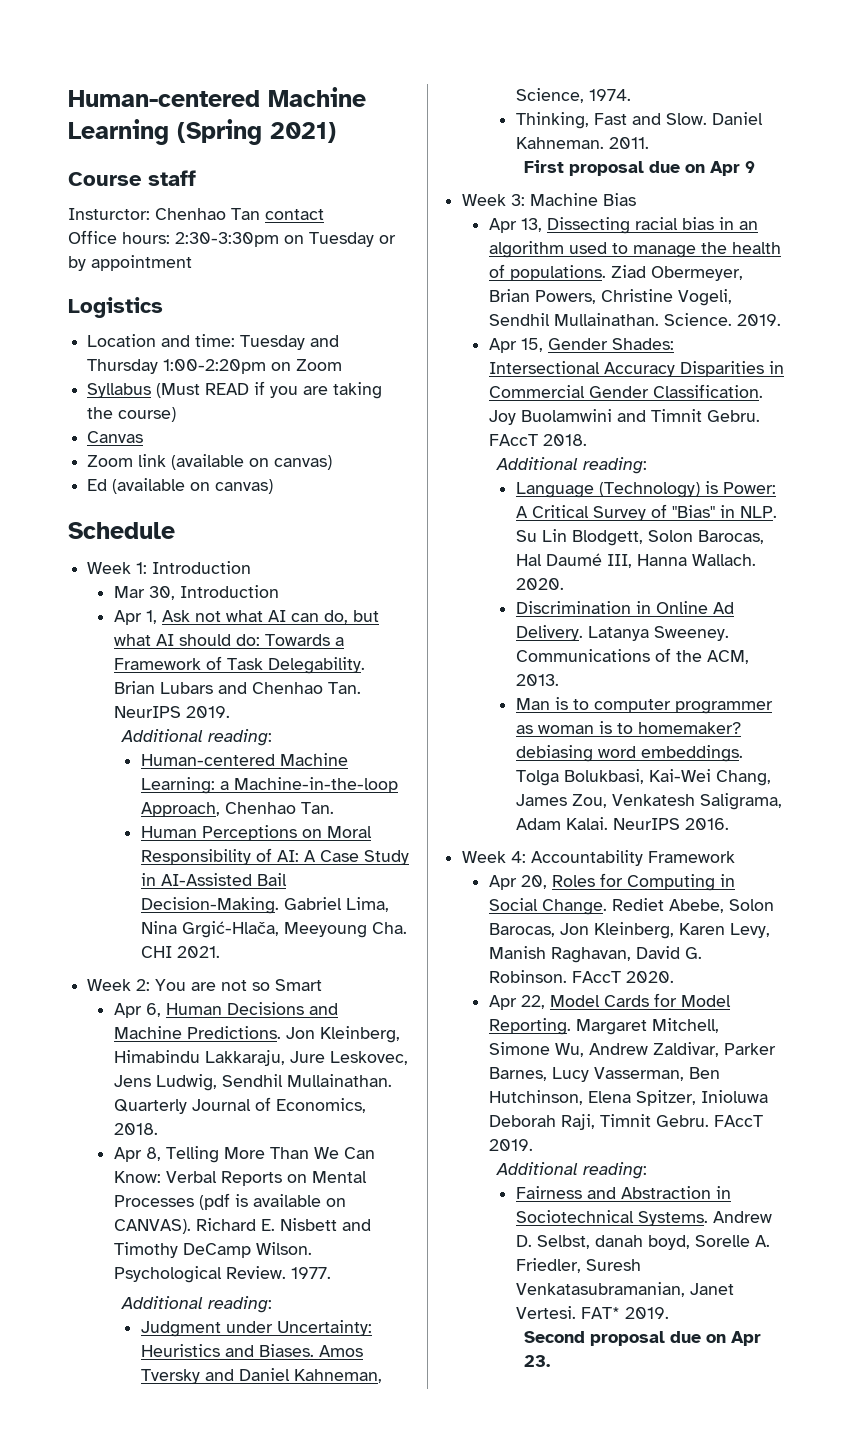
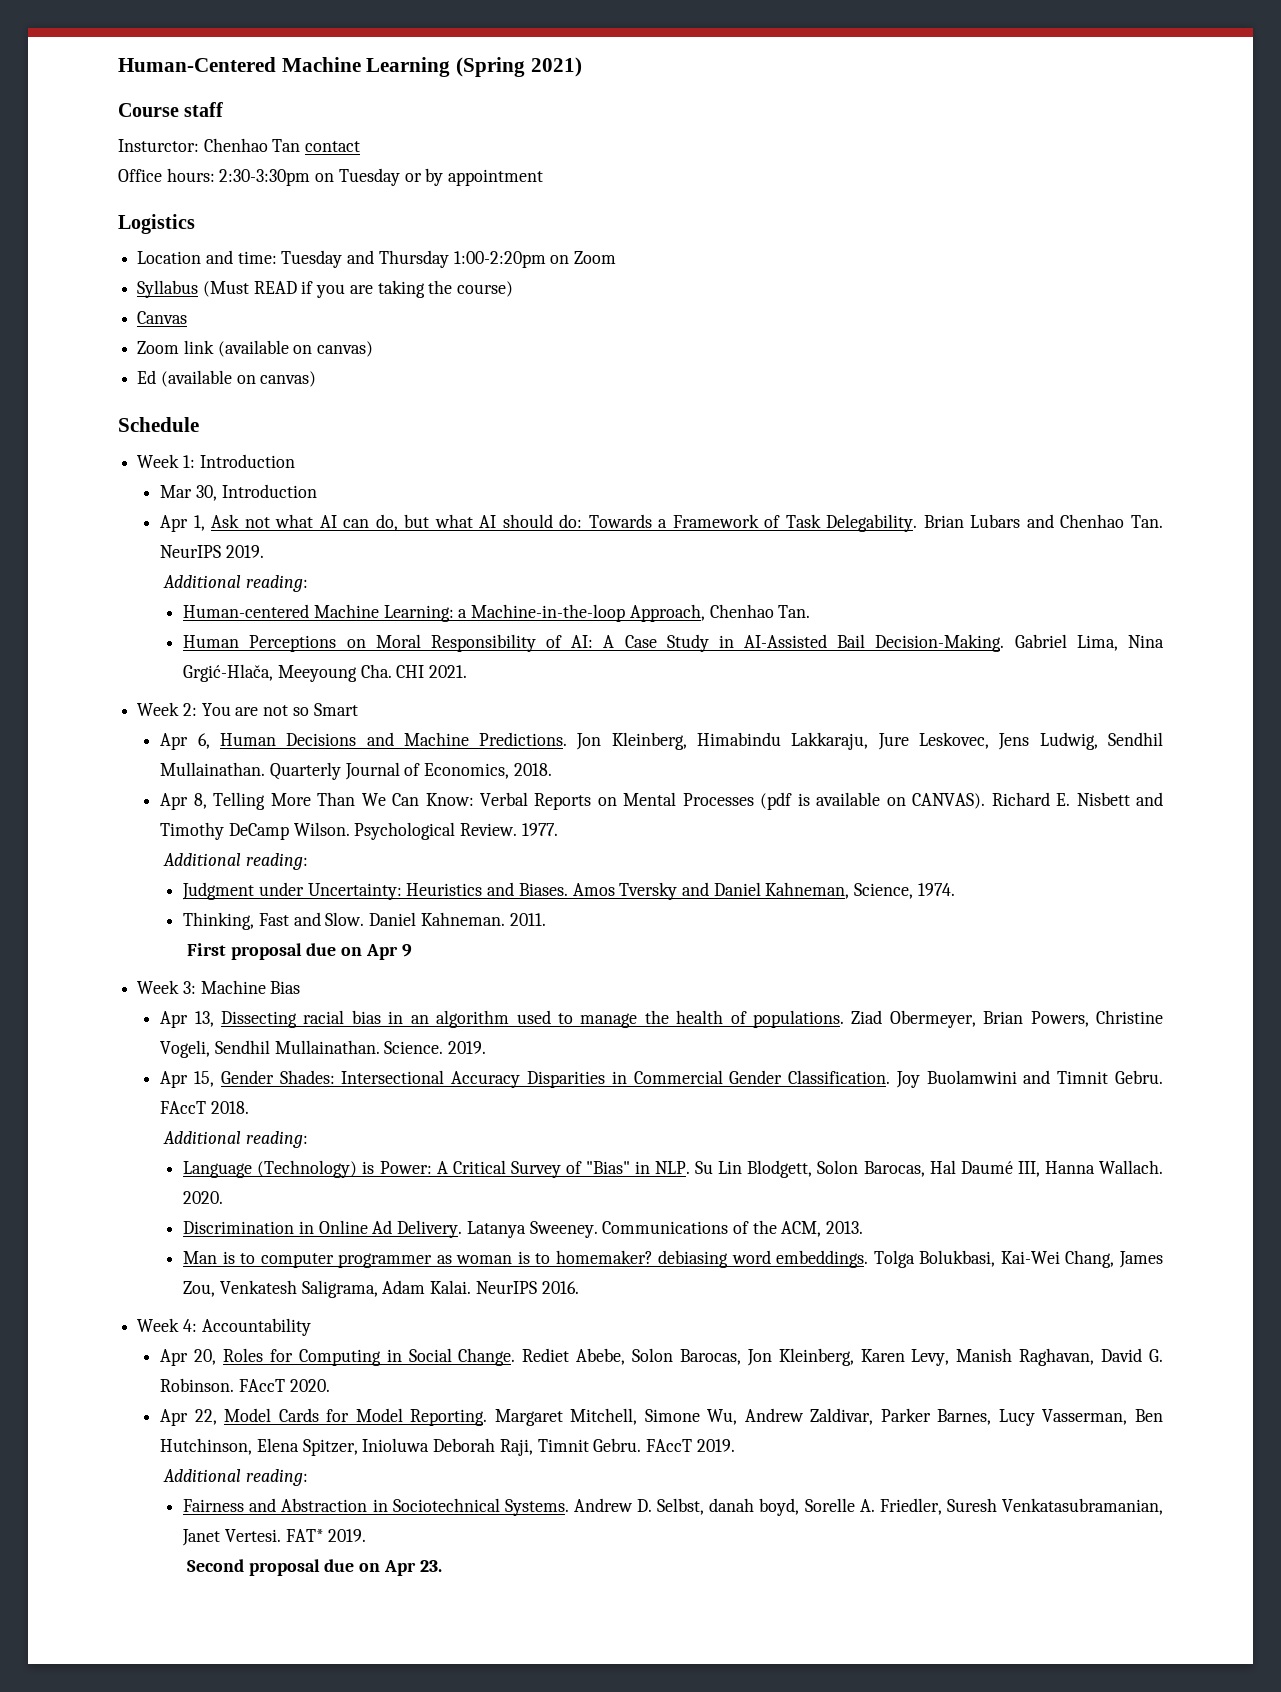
- Human-centered Machine Learning (Spring 2021)
+ Human-Centered Machine Learning (Spring 2021)
- Week 4: Accountability Framework
+ Week 4: Accountability

